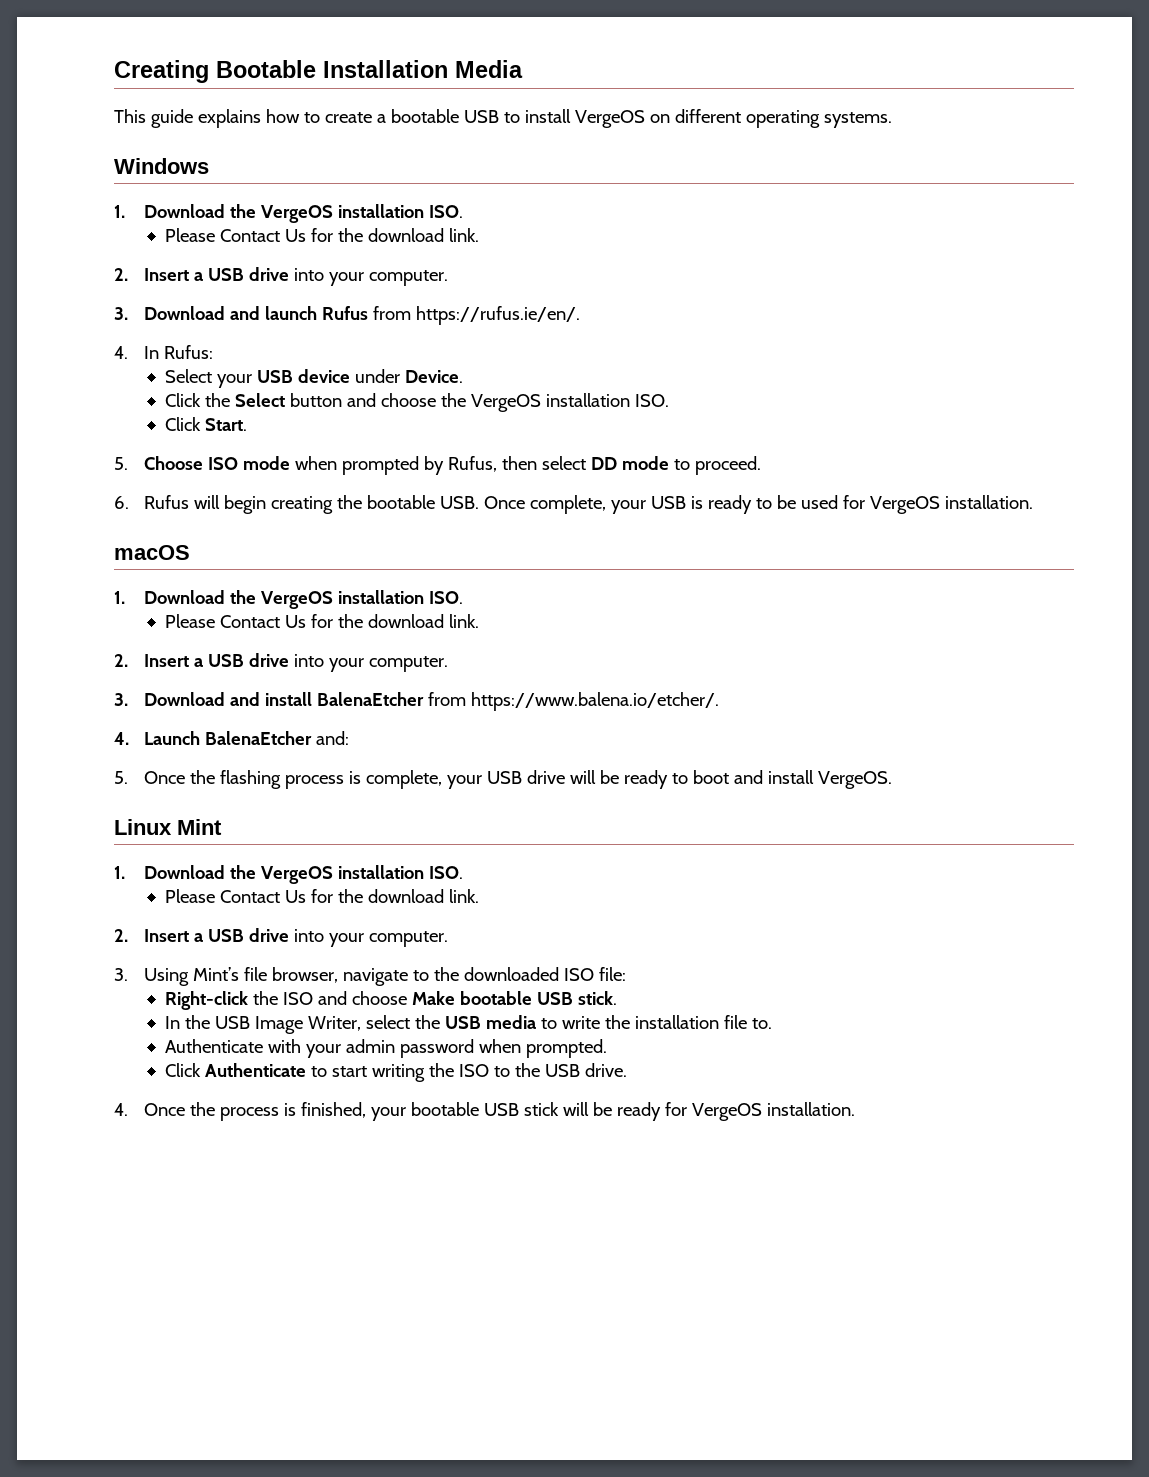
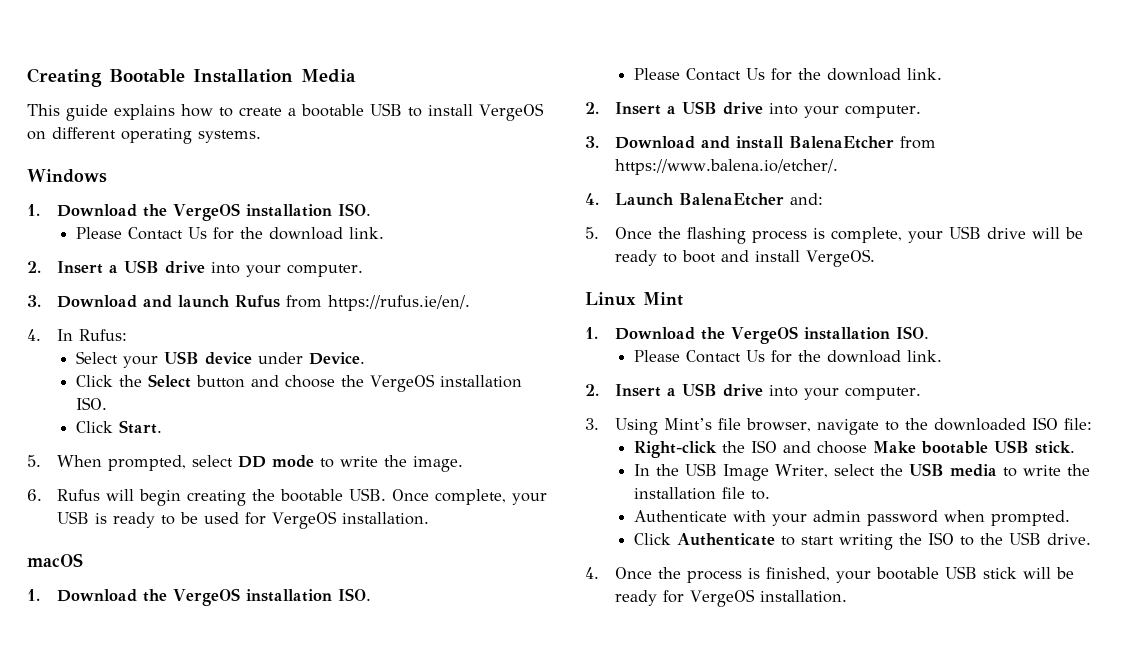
- 5. Choose ISO mode when prompted by Rufus, then select DD mode to proceed.
+ 5. When prompted, select DD mode to write the image.

